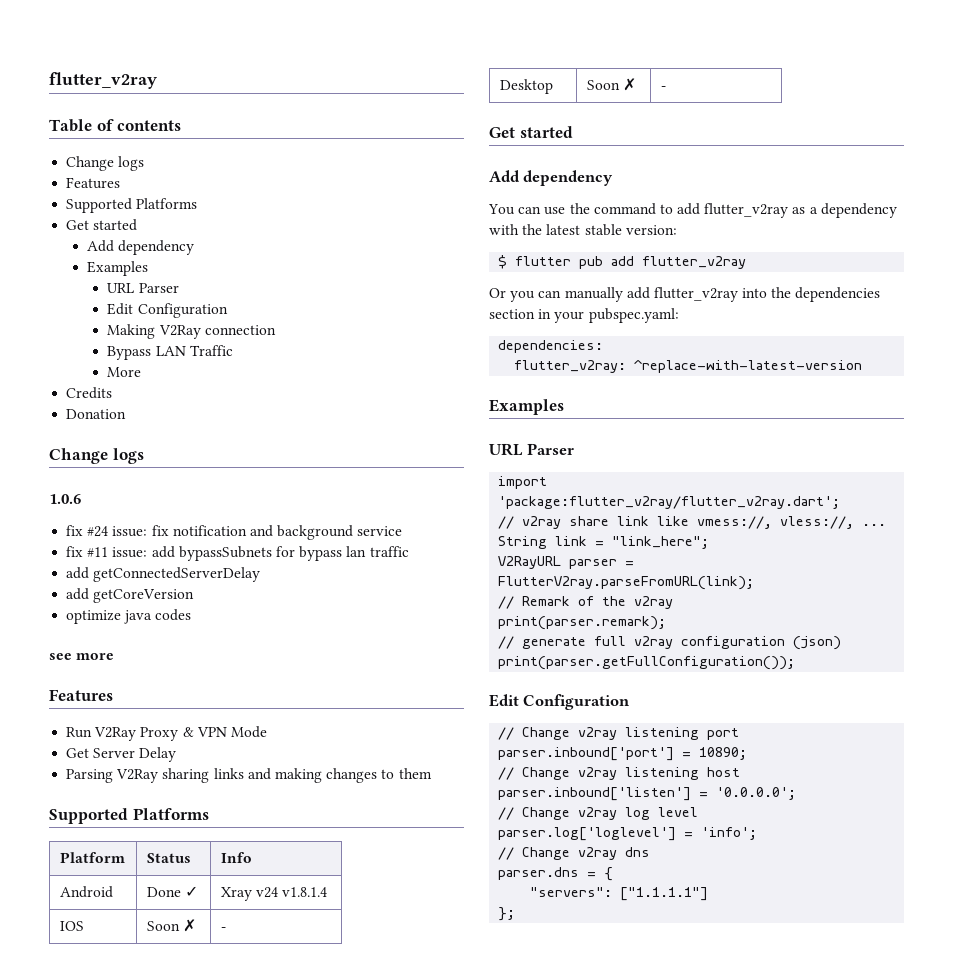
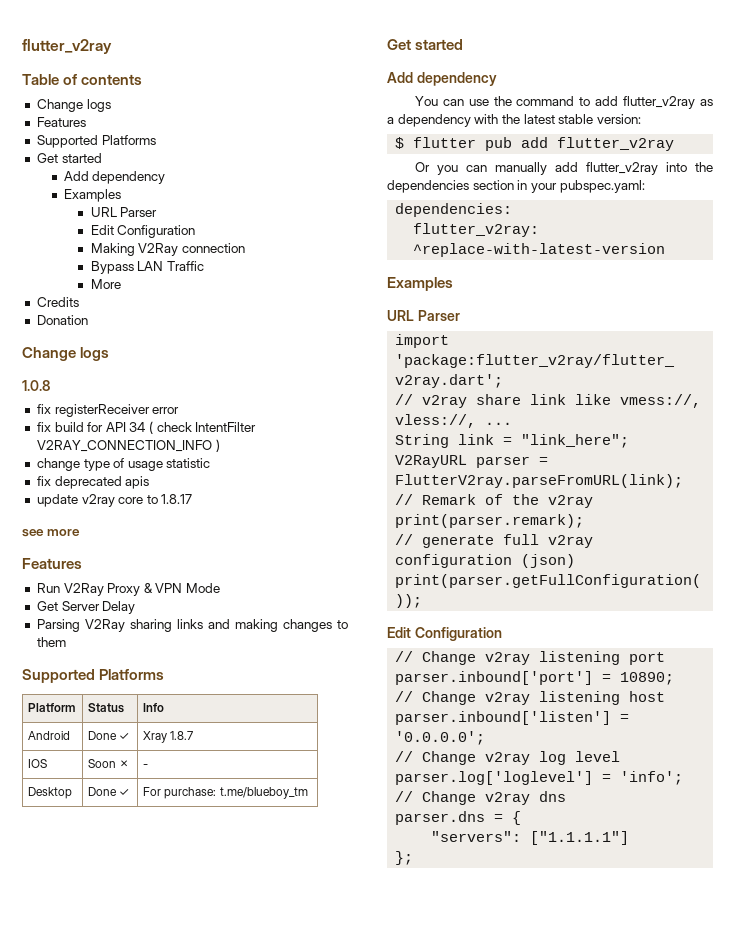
- 1.0.6
- fix #24 issue: fix notification and background service
- fix #11 issue: add bypassSubnets for bypass lan traffic
- add getConnectedServerDelay
- add getCoreVersion
- optimize java codes
+ 1.0.8
+ fix registerReceiver error
+ fix build for API 34 ( check IntentFilter V2RAY_CONNECTION_INFO )
+ change type of usage statistic
+ fix deprecated apis
+ update v2ray core to 1.8.17
- Android | Done ✓ | Xray v24 v1.8.1.4
+ Android | Done ✓ | Xray 1.8.7
- Desktop | Soon ✗ | -
+ Desktop | Done ✓ | For purchase: t.me/blueboy_tm

